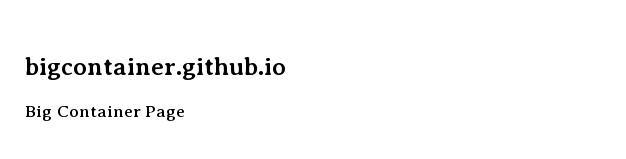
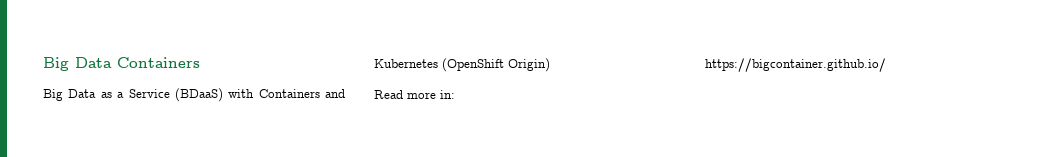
- bigcontainer.github.io
- Big Container Page
+ Big Data Containers
+ Big Data as a Service (BDaaS) with Containers and Kubernetes (OpenShift Origin)
+ Read more in:
+ https://bigcontainer.github.io/

